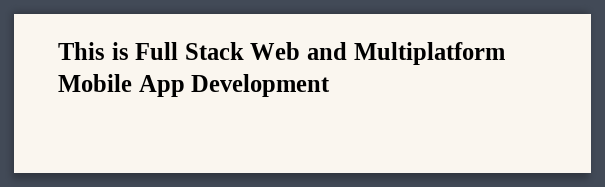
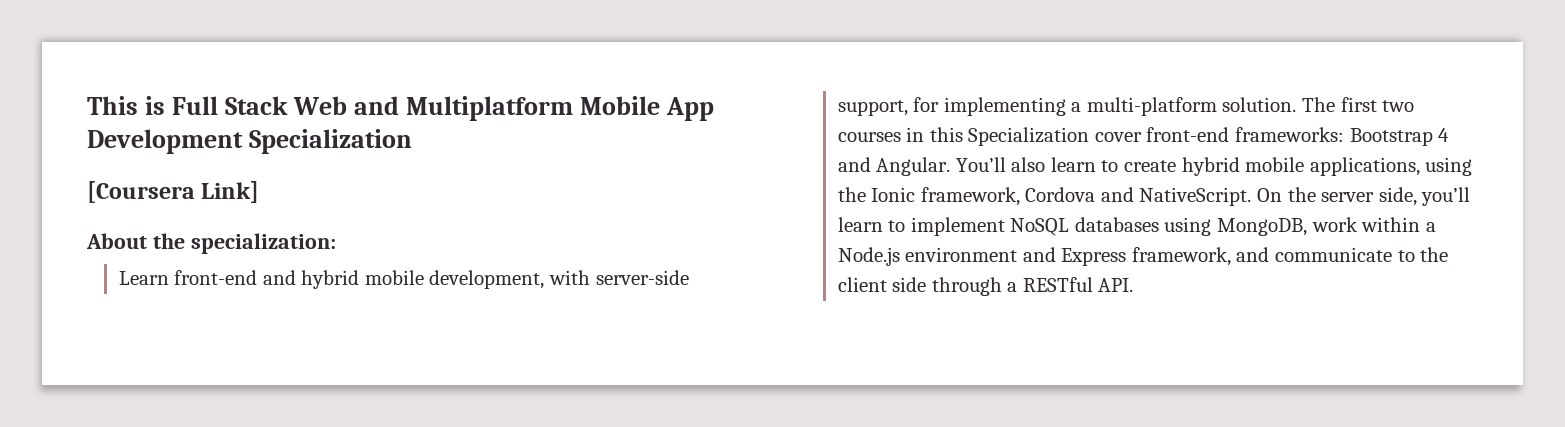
- This is Full Stack Web and Multiplatform Mobile App Development
+ This is Full Stack Web and Multiplatform Mobile App Development Specialization
+ [Coursera Link]
+ About the specialization:
+ Learn front-end and hybrid mobile development, with server-side support, for implementing a multi-platform solution. The first two courses in this Specialization cover front-end frameworks: Bootstrap 4 and Angular. You’ll also learn to create hybrid mobile applications, using the Ionic framework, Cordova and NativeScript. On the server side, you’ll learn to implement NoSQL databases using MongoDB, work within a Node.js environment and Express framework, and communicate to the client side through a RESTful API.

